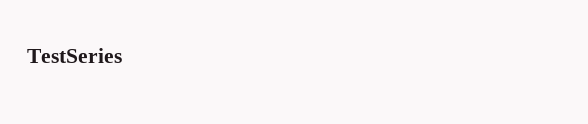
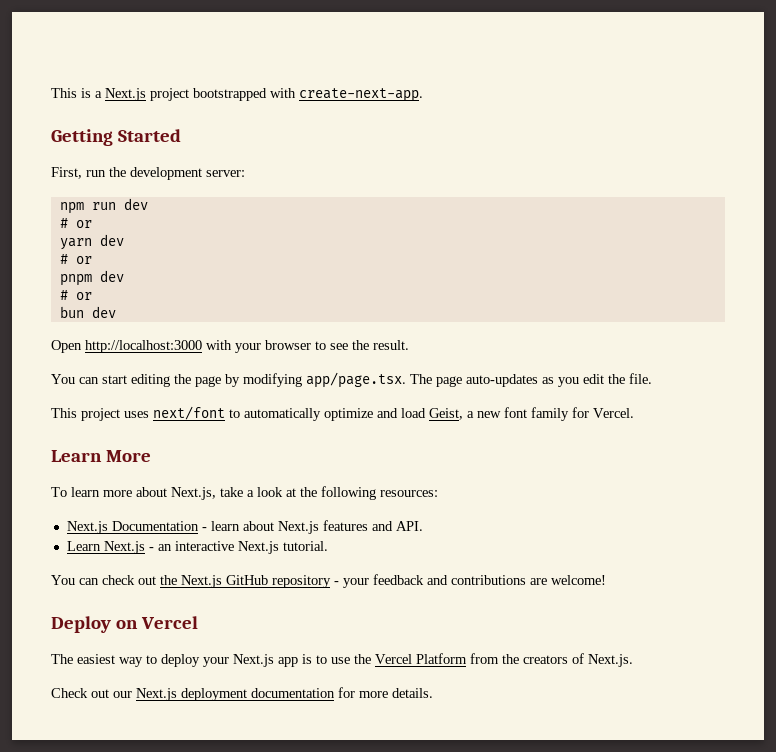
- TestSeries
+ This is a Next.js project bootstrapped with create-next-app.
+ Getting Started
+ First, run the development server:
+ npm run dev
+ # or
+ yarn dev
+ # or
+ pnpm dev
+ # or
+ bun dev
+ Open http://localhost:3000 with your browser to see the result.
+ You can start editing the page by modifying app/page.tsx. The page auto-updates as you edit the file.
+ This project uses next/font to automatically optimize and load Geist, a new font family for Vercel.
+ Learn More
+ To learn more about Next.js, take a look at the following resources:
+ Next.js Documentation - learn about Next.js features and API.
+ Learn Next.js - an interactive Next.js tutorial.
+ You can check out the Next.js GitHub repository - your feedback and contributions are welcome!
+ Deploy on Vercel
+ The easiest way to deploy your Next.js app is to use the Vercel Platform from the creators of Next.js.
+ Check out our Next.js deployment documentation for more details.

